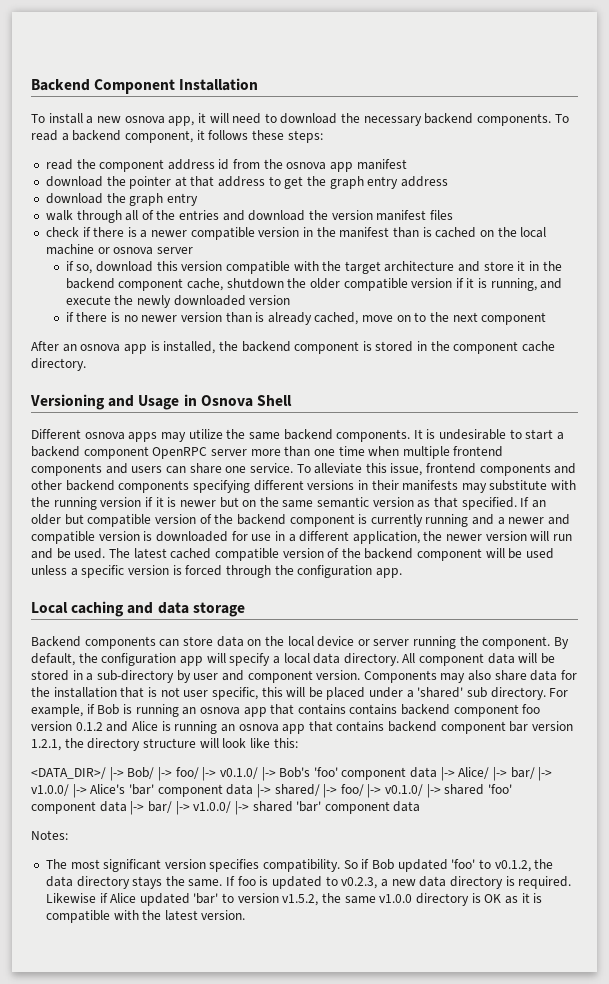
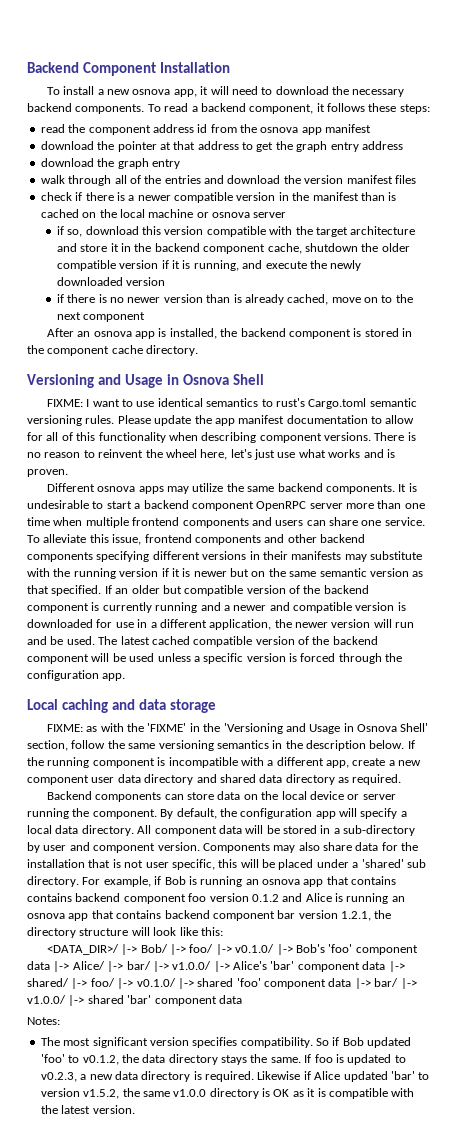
+ FIXME: I want to use identical semantics to rust's Cargo.toml semantic versioning rules. Please update the app manifest documentation to allow for all of this functionality when describing component versions. There is no reason to reinvent the wheel here, let's just use what works and is proven.
+ FIXME: as with the 'FIXME' in the 'Versioning and Usage in Osnova Shell' section, follow the same versioning semantics in the description below. If the running component is incompatible with a different app, create a new component user data directory and shared data directory as required.

